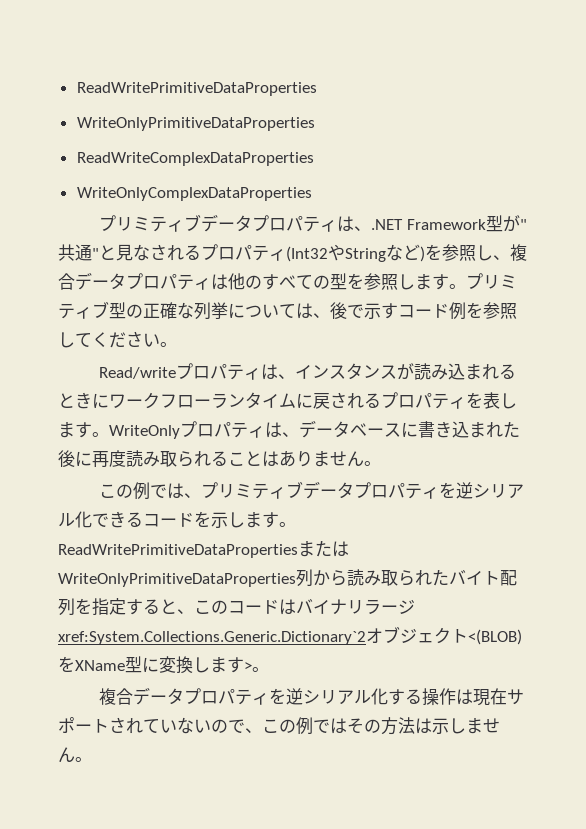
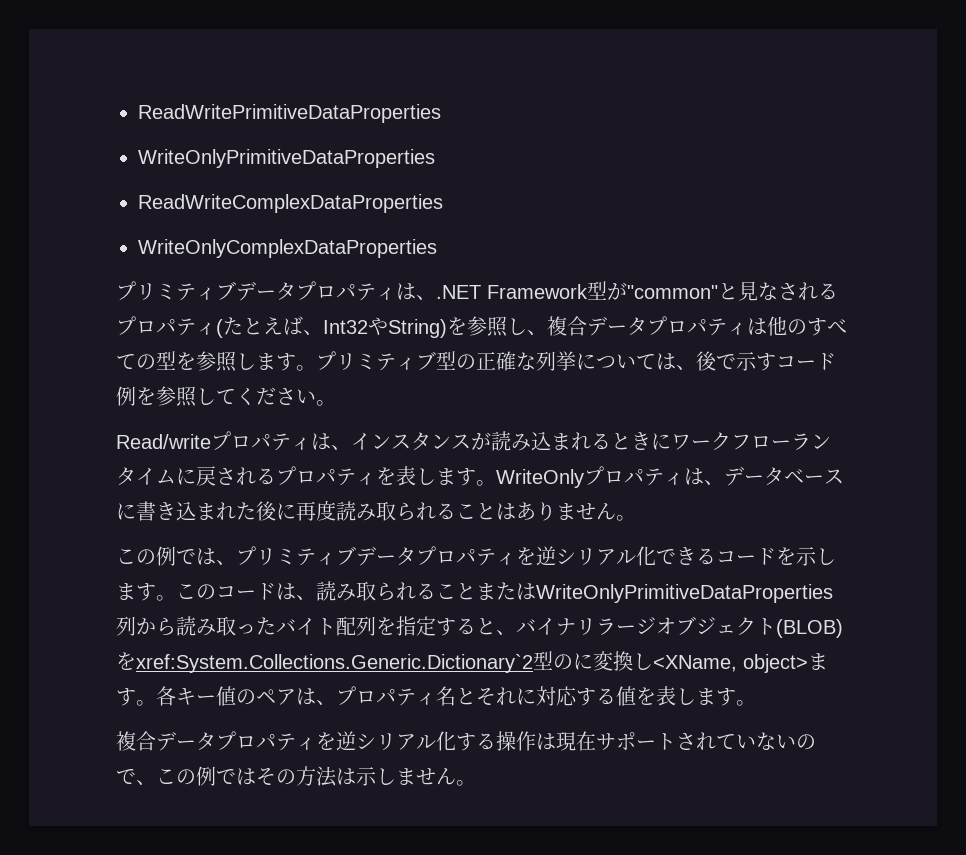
- プリミティブデータプロパティは、.NET Framework型が"共通"と見なされるプロパティ(Int32やStringなど)を参照し、複合データプロパティは他のすべての型を参照します。
+ プリミティブデータプロパティは、.NET Framework型が"common"と見なされるプロパティ(たとえば、Int32やString)を参照し、複合データプロパティは他のすべての型を参照します。
- ReadWritePrimitiveDataPropertiesまたはWriteOnlyPrimitiveDataProperties列から読み取られたバイト配列を指定すると、このコードはバイナリラージxref:System.Collections.Generic.Dictionary`2オブジェクト<(BLOB)をXName型に変換します>。
+ このコードは、読み取られることまたはWriteOnlyPrimitiveDataProperties列から読み取ったバイト配列を指定すると、バイナリラージオブジェクト(BLOB)をxref:System.Collections.Generic.Dictionary`2型のに変換し<XName, object>ます。各キー値のペアは、プロパティ名とそれに対応する値を表します。

